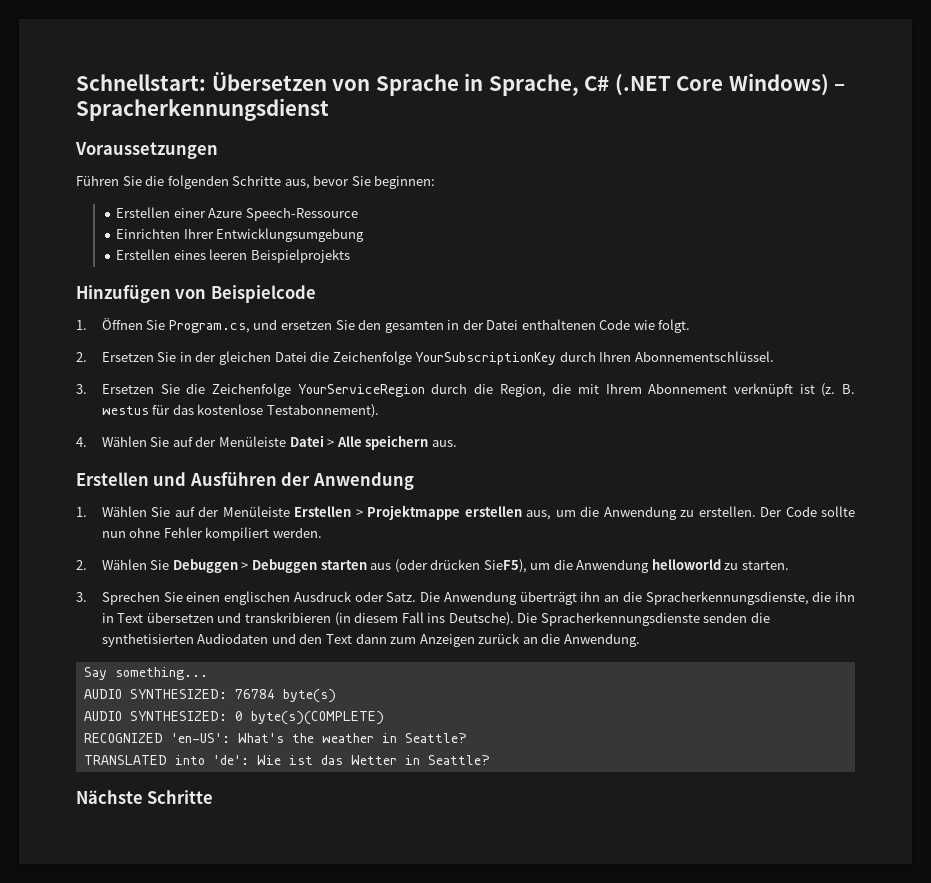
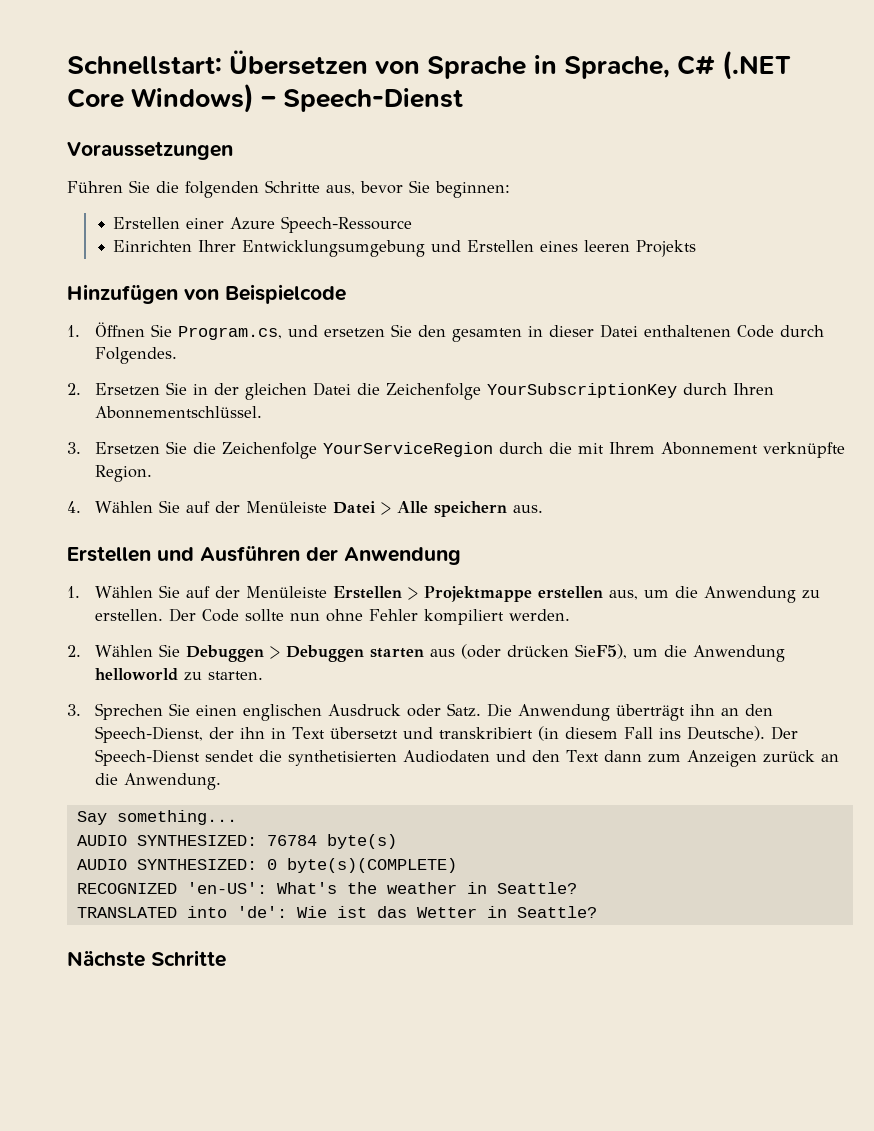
- Schnellstart: Übersetzen von Sprache in Sprache, C# (.NET Core Windows) – Spracherkennungsdienst
+ Schnellstart: Übersetzen von Sprache in Sprache, C# (.NET Core Windows) – Speech-Dienst
- Einrichten Ihrer Entwicklungsumgebung
- Erstellen eines leeren Beispielprojekts
+ Einrichten Ihrer Entwicklungsumgebung und Erstellen eines leeren Projekts
- 1. Öffnen Sie Program.cs, und ersetzen Sie den gesamten in der Datei enthaltenen Code wie folgt.
+ 1. Öffnen Sie Program.cs, und ersetzen Sie den gesamten in dieser Datei enthaltenen Code durch Folgendes.
- 3. Ersetzen Sie die Zeichenfolge YourServiceRegion durch die Region, die mit Ihrem Abonnement verknüpft ist (z. B. westus für das kostenlose Testabonnement).
+ 3. Ersetzen Sie die Zeichenfolge YourServiceRegion durch die mit Ihrem Abonnement verknüpfte Region.
- Die Anwendung überträgt ihn an die Spracherkennungsdienste, die ihn in Text übersetzen und transkribieren (in diesem Fall ins Deutsche).
+ Die Anwendung überträgt ihn an den Speech-Dienst, der ihn in Text übersetzt und transkribiert (in diesem Fall ins Deutsche).
- Die Spracherkennungsdienste senden die synthetisierten Audiodaten und den Text dann zum Anzeigen zurück an die Anwendung.
+ Der Speech-Dienst sendet die synthetisierten Audiodaten und den Text dann zum Anzeigen zurück an die Anwendung.

